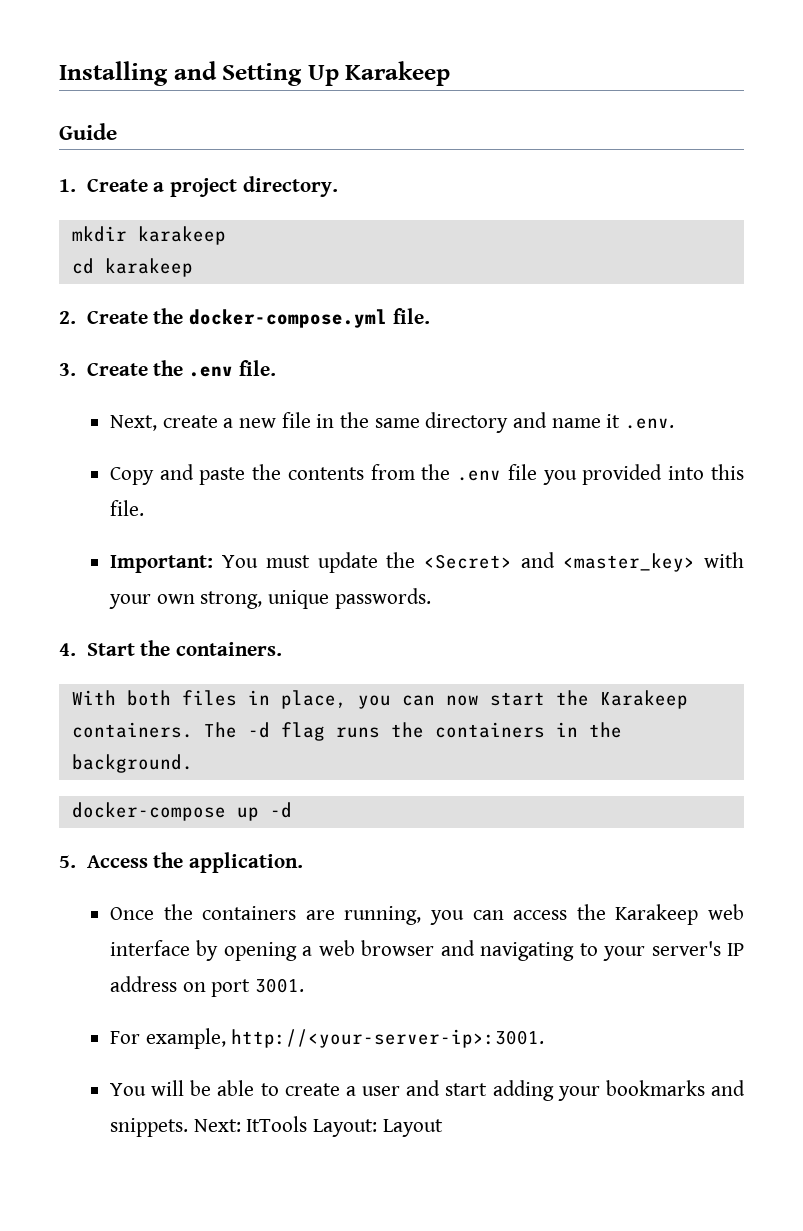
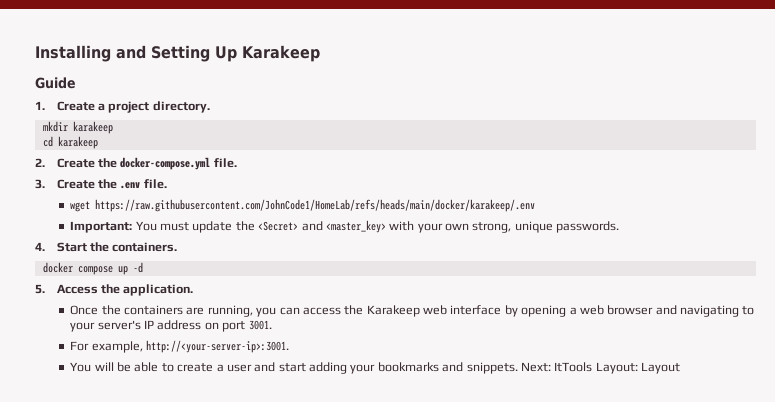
- Next, create a new file in the same directory and name it .env.
- Copy and paste the contents from the .env file you provided into this file.
+ wget https://raw.githubusercontent.com/JohnCode1/HomeLab/refs/heads/main/docker/karakeep/.env
- With both files in place, you can now start the Karakeep containers. The -d flag runs the containers in the background.
- docker-compose up -d
+ docker compose up -d

